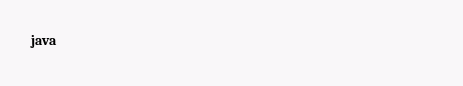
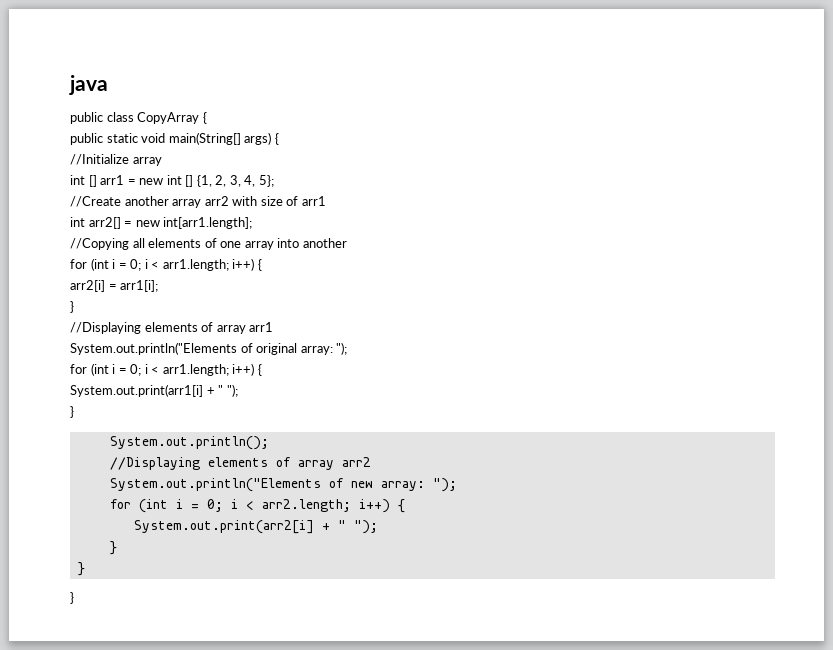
+ public class CopyArray {
+ public static void main(String[] args) {
+ //Initialize array
+ int [] arr1 = new int [] {1, 2, 3, 4, 5};
+ //Create another array arr2 with size of arr1
+ int arr2[] = new int[arr1.length];
+ //Copying all elements of one array into another
+ for (int i = 0; i < arr1.length; i++) {
+ arr2[i] = arr1[i];
+ }
+ //Displaying elements of array arr1
+ System.out.println("Elements of original array: ");
+ for (int i = 0; i < arr1.length; i++) {
+ System.out.print(arr1[i] + " ");
+ }
+ System.out.println();
+ //Displaying elements of array arr2
+ System.out.println("Elements of new array: ");
+ for (int i = 0; i < arr2.length; i++) {
+ System.out.print(arr2[i] + " ");
+ }
+ }
+ }

